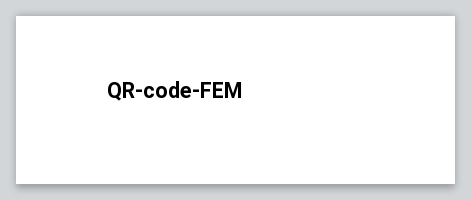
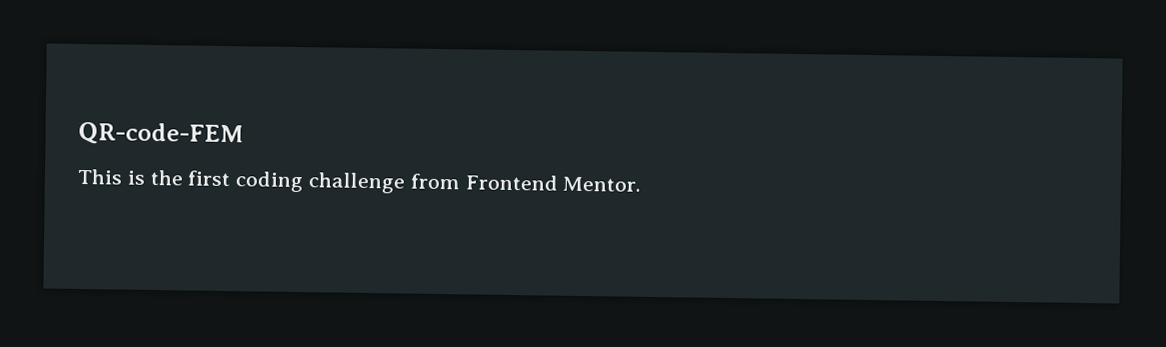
+ This is the first coding challenge from Frontend Mentor.

